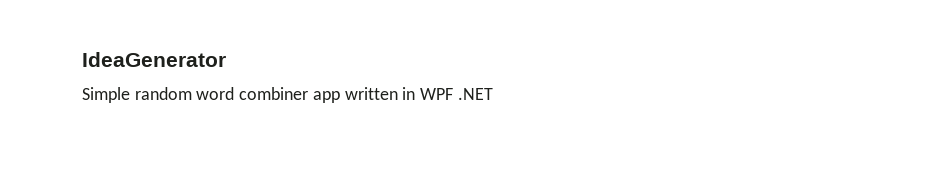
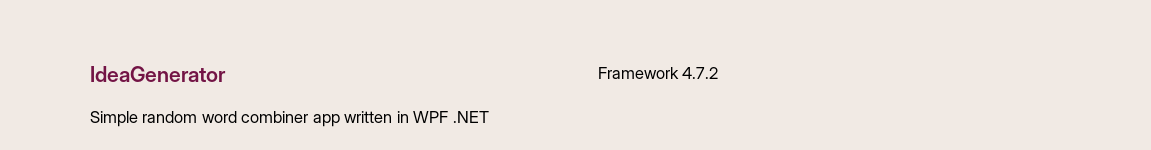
- Simple random word combiner app written in WPF .NET
+ Simple random word combiner app written in WPF .NET Framework 4.7.2

